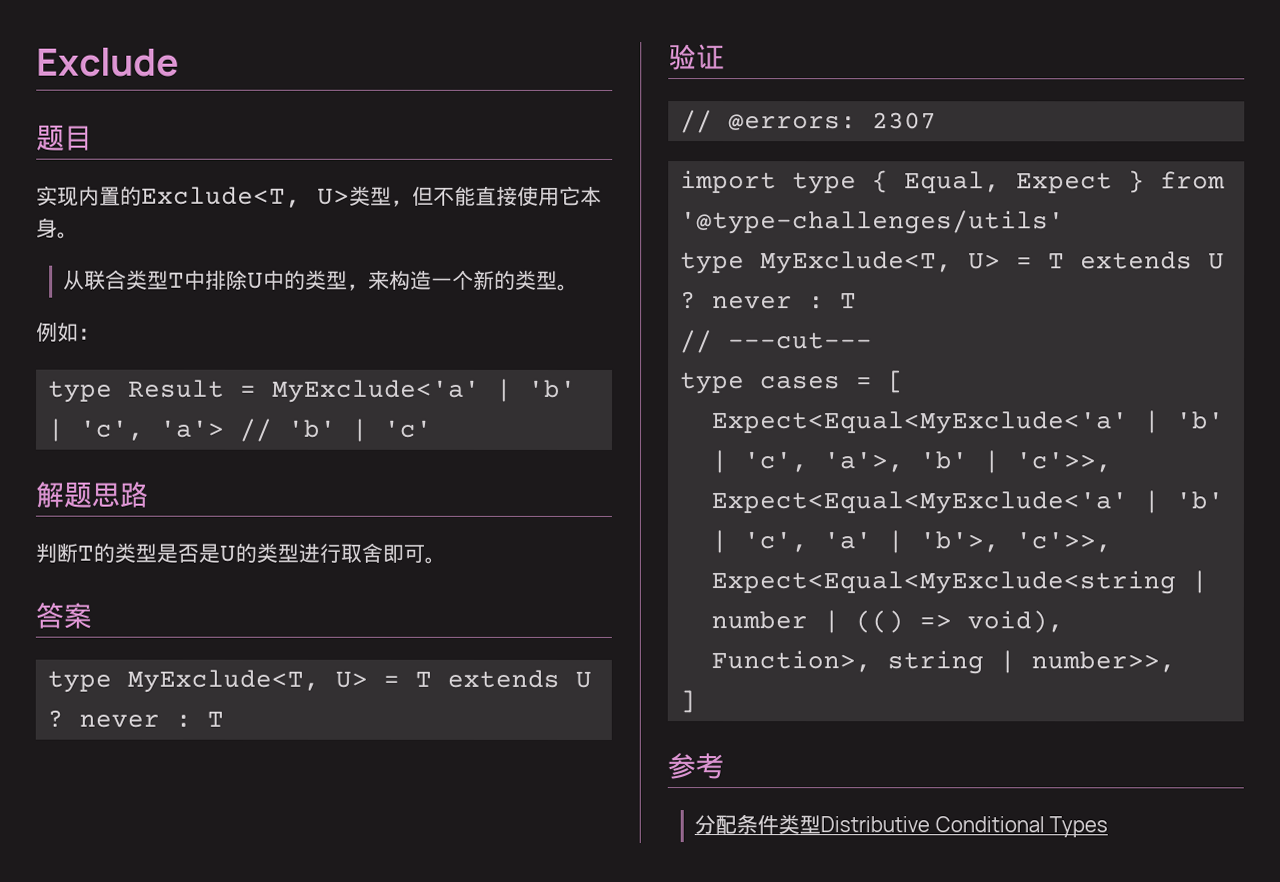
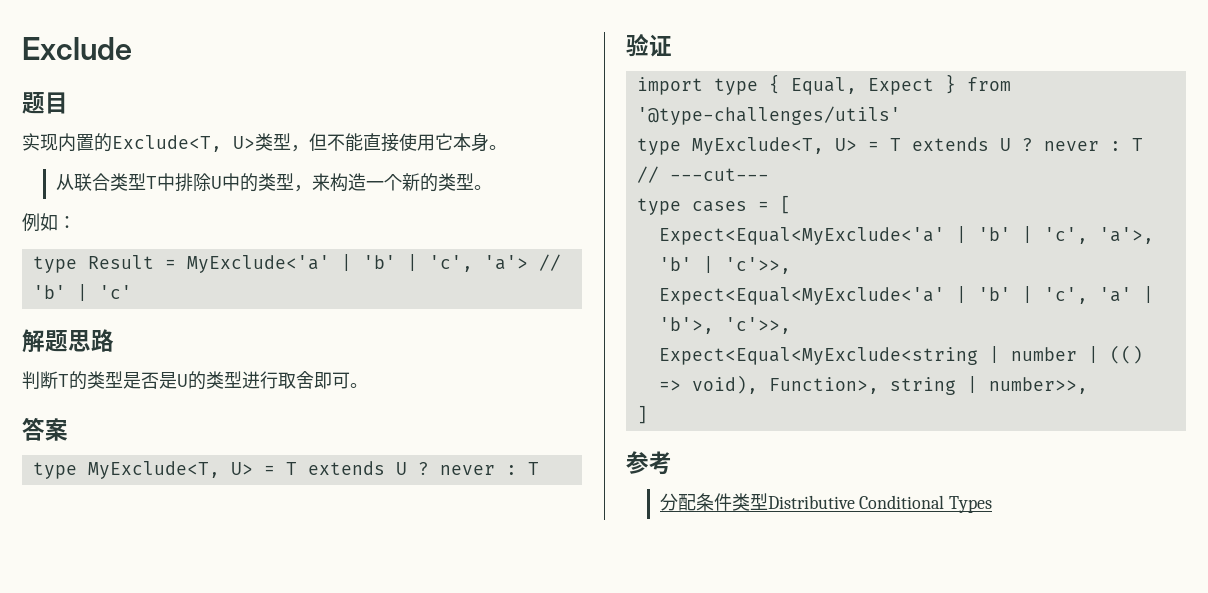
- // @errors: 2307

